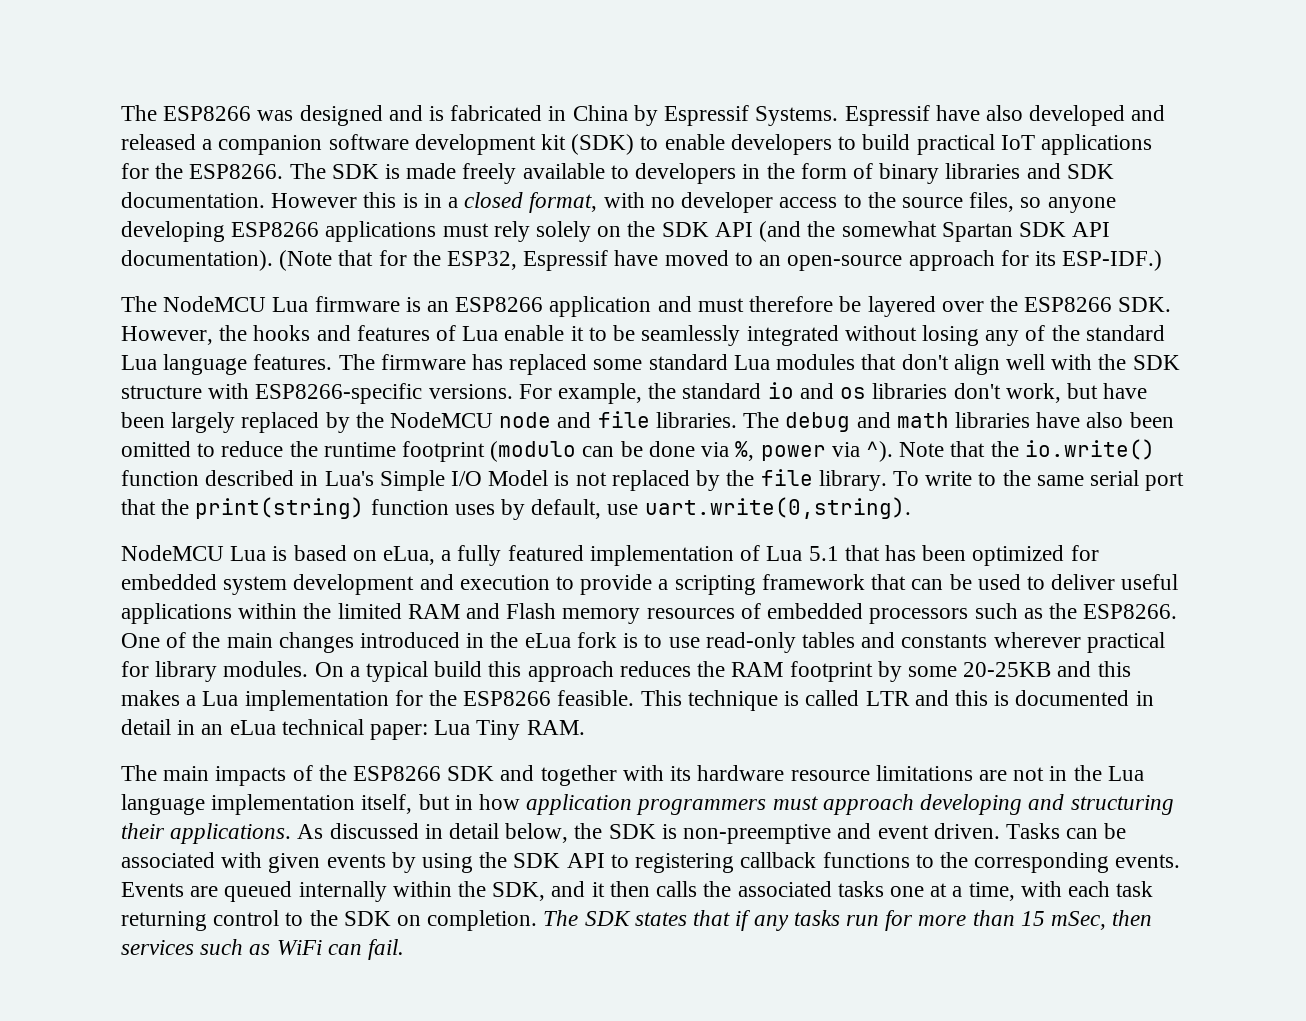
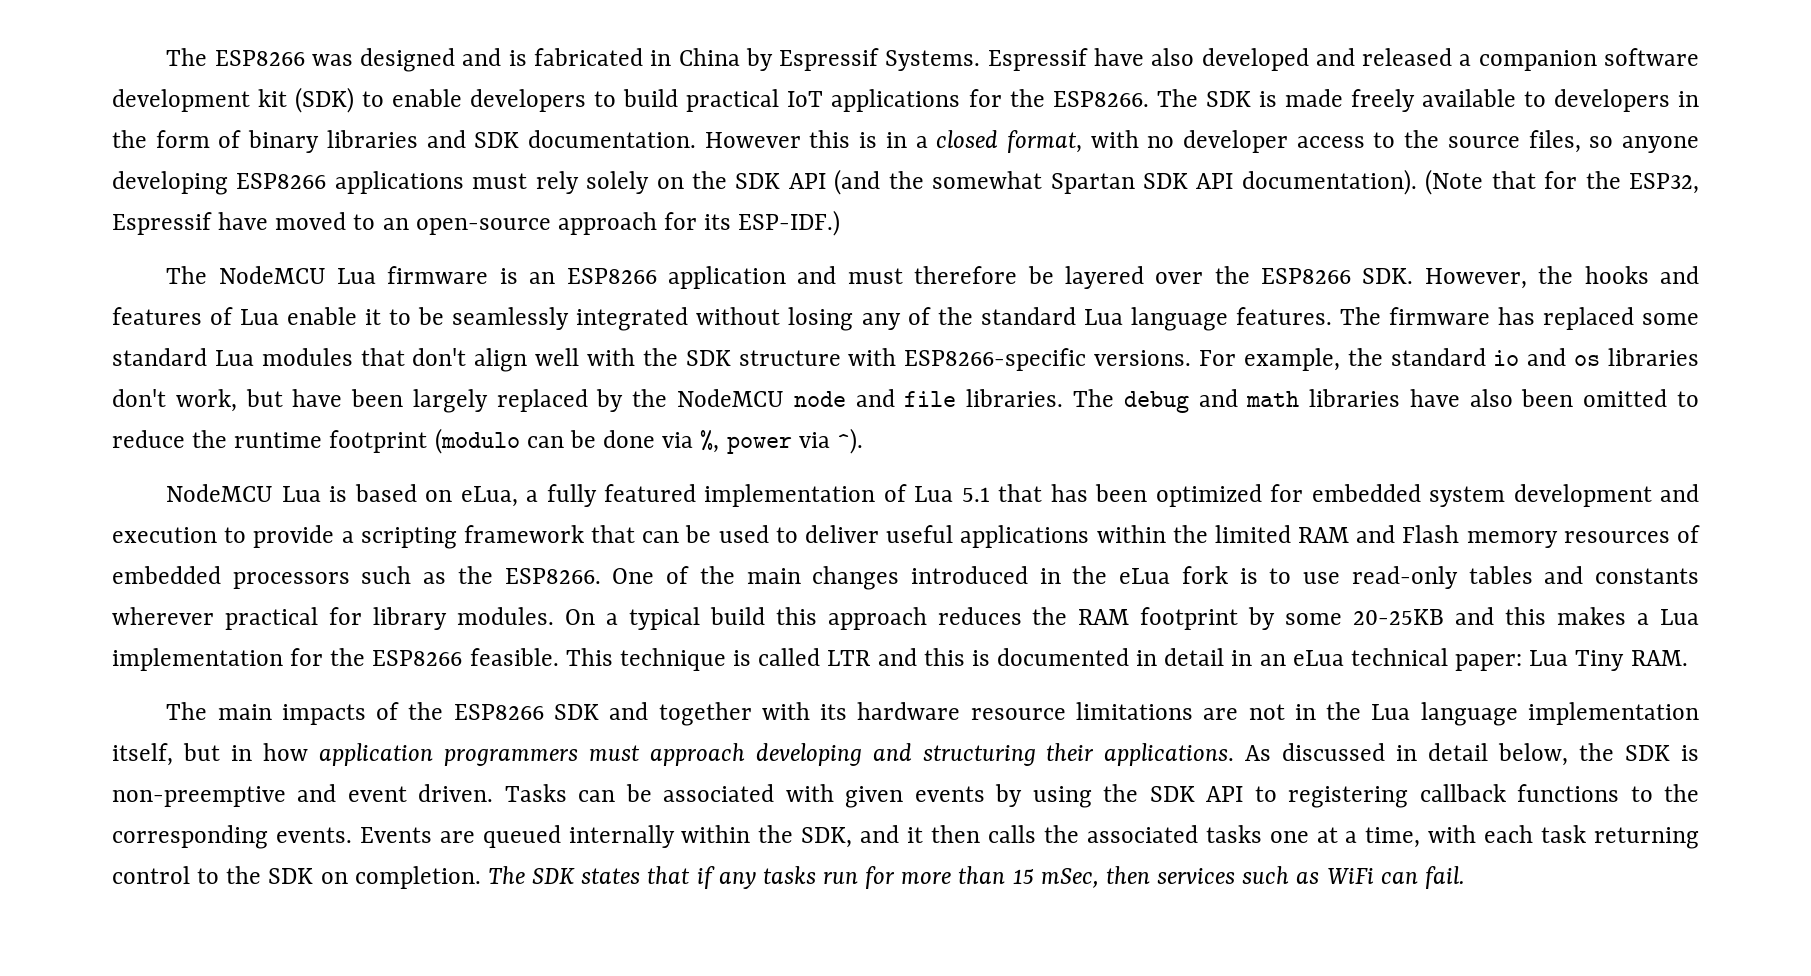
- Note that the io.write() function described in Lua's Simple I/O Model is not replaced by the file library. To write to the same serial port that the print(string) function uses by default, use uart.write(0,string).

